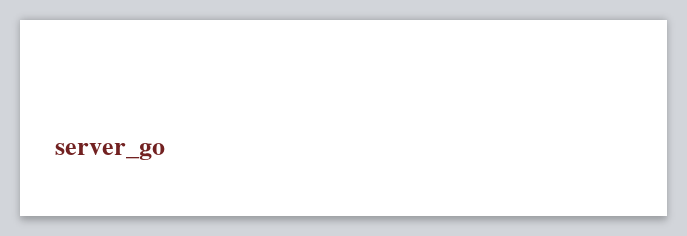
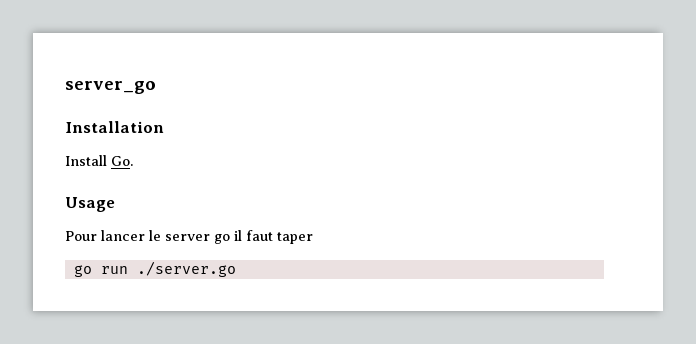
+ Installation
+ Install Go.
+ Usage
+ Pour lancer le server go il faut taper
+ go run ./server.go

